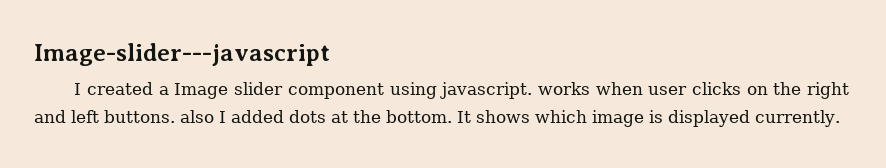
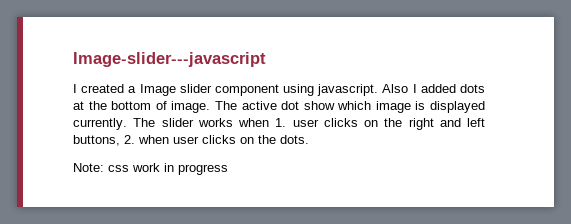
- I created a Image slider component using javascript. works when user clicks on the right and left buttons. also I added dots at the bottom. It shows which image is displayed currently.
+ I created a Image slider component using javascript. Also I added dots at the bottom of image. The active dot show which image is displayed currently. The slider works when 1. user clicks on the right and left buttons, 2. when user clicks on the dots.
+ Note: css work in progress

